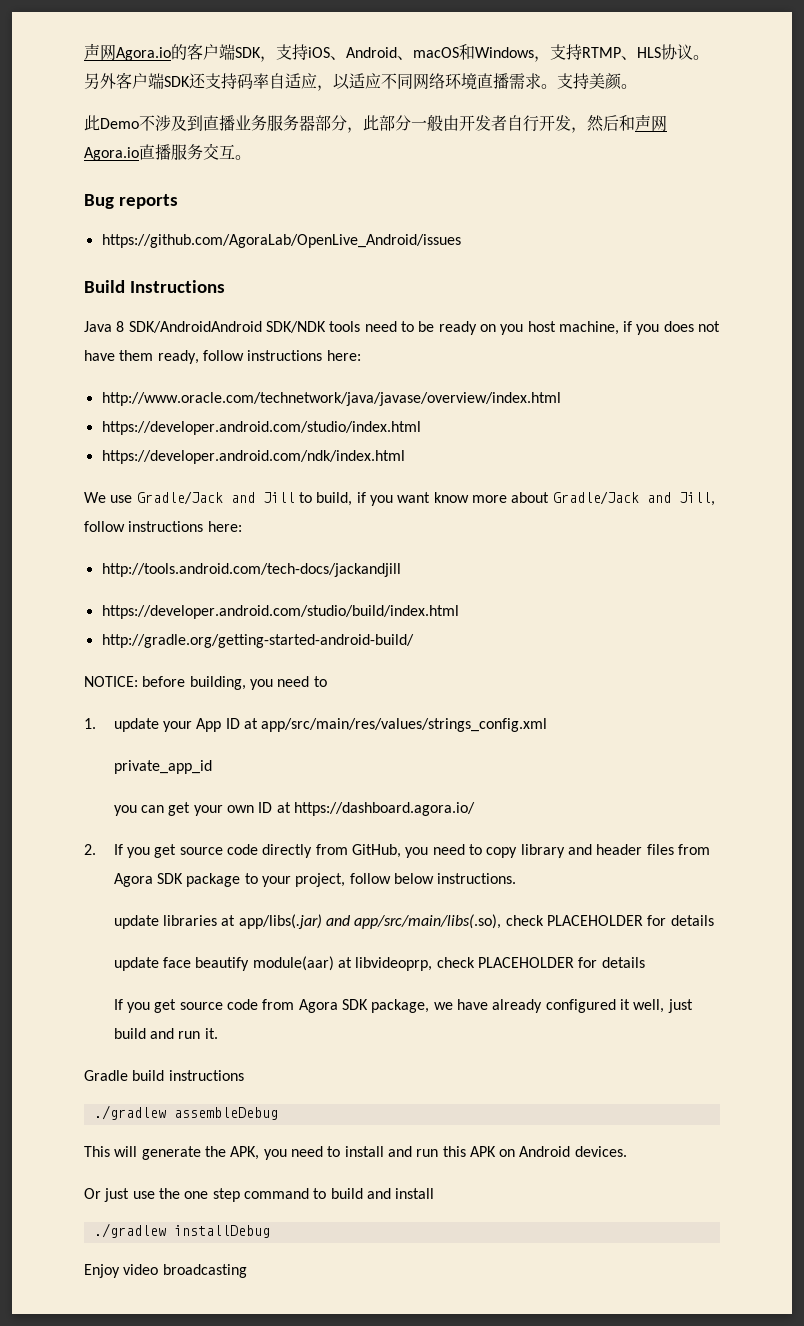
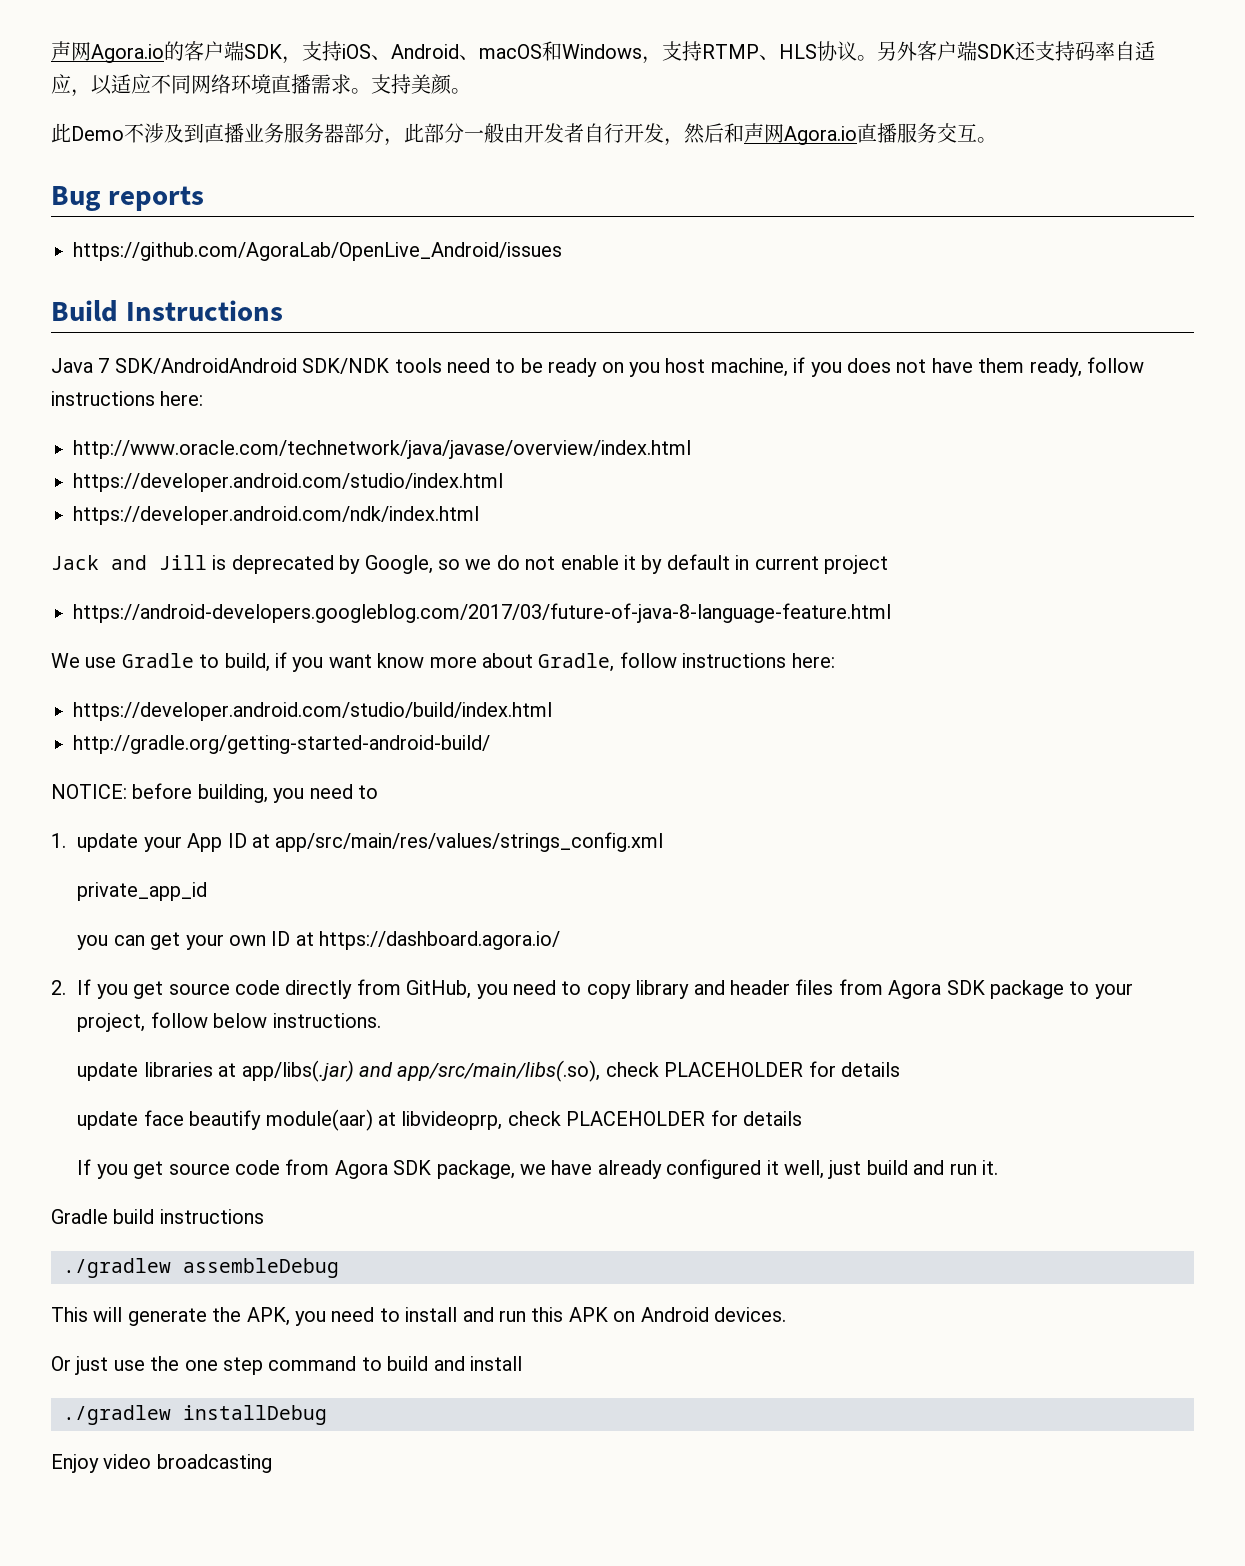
- Java 8 SDK/AndroidAndroid SDK/NDK tools need to be ready on you host machine, if you does not have them ready, follow instructions here:
+ Java 7 SDK/AndroidAndroid SDK/NDK tools need to be ready on you host machine, if you does not have them ready, follow instructions here:
+ Jack and Jill is deprecated by Google, so we do not enable it by default in current project
+ https://android-developers.googleblog.com/2017/03/future-of-java-8-language-feature.html
- We use Gradle/Jack and Jill to build, if you want know more about Gradle/Jack and Jill, follow instructions here:
- http://tools.android.com/tech-docs/jackandjill
+ We use Gradle to build, if you want know more about Gradle, follow instructions here:

